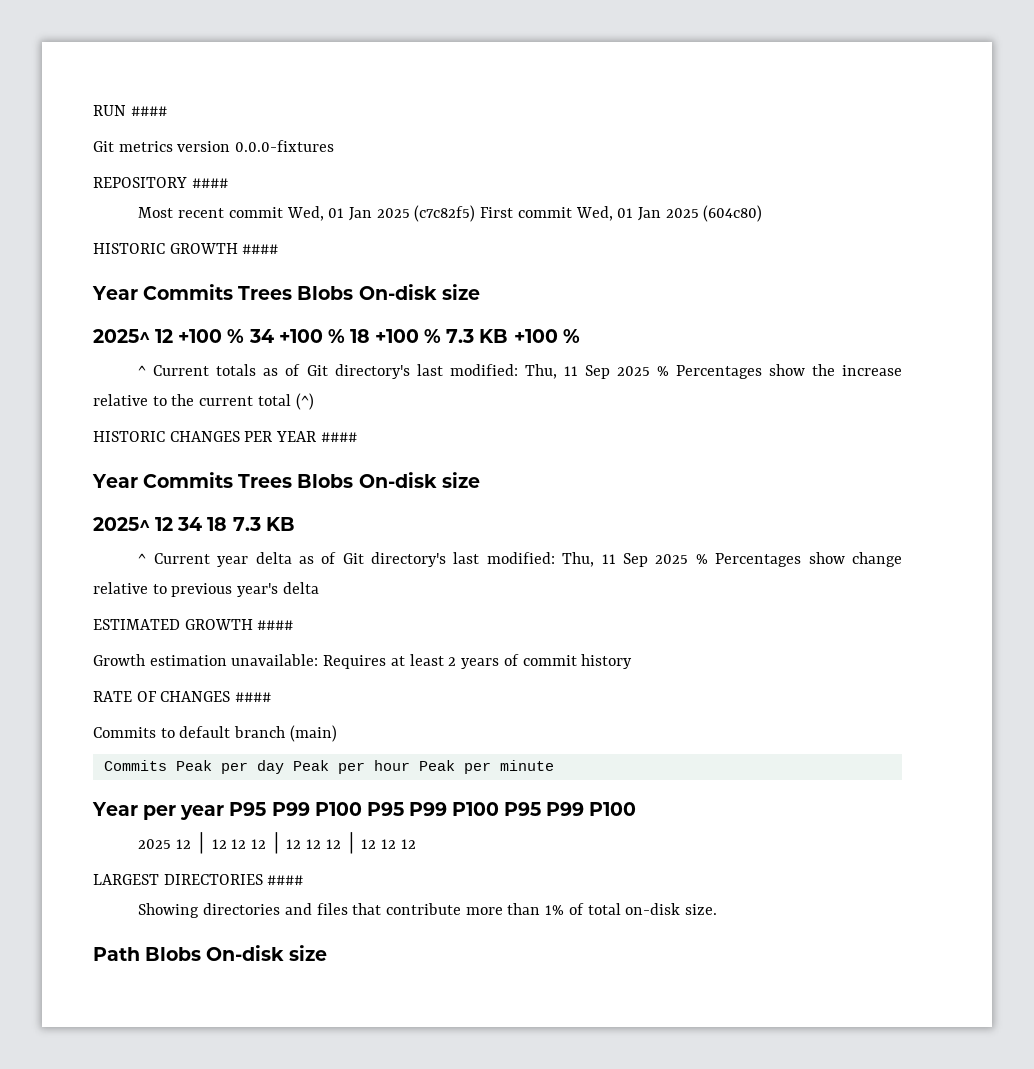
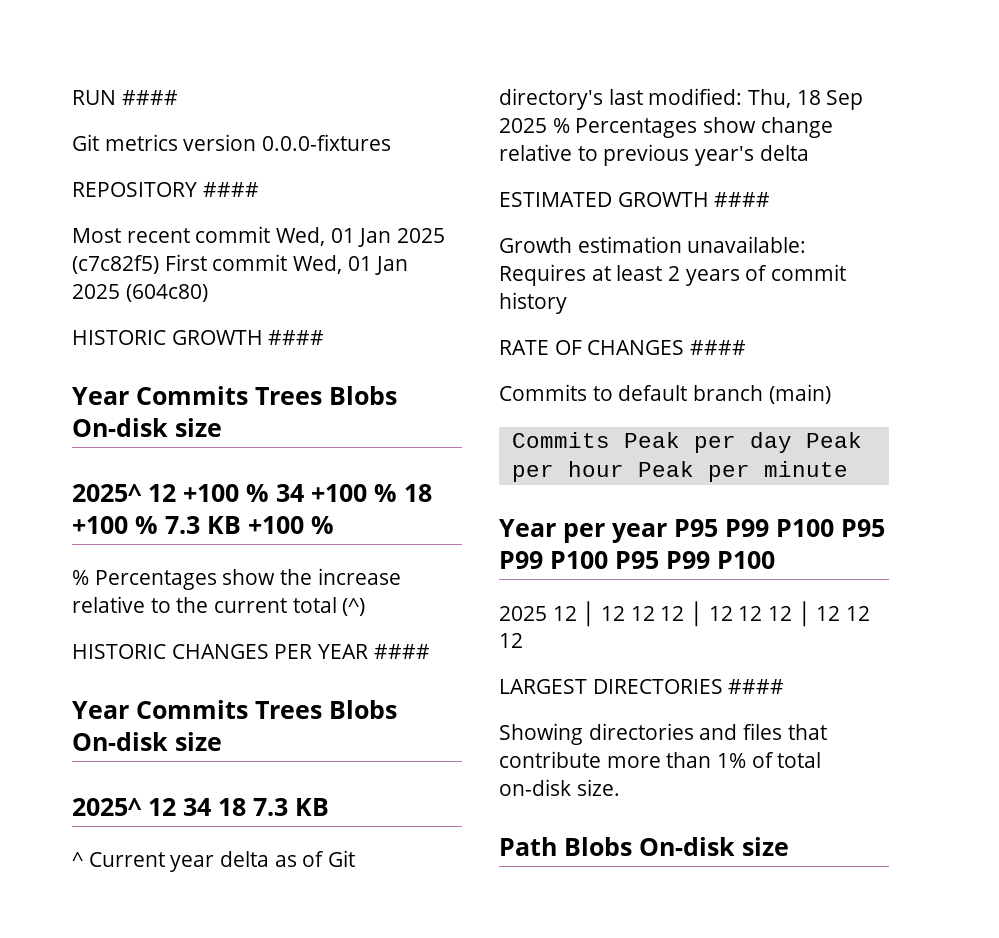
- ^ Current totals as of Git directory's last modified: Thu, 11 Sep 2025 % Percentages show the increase relative to the current total (^)
+ % Percentages show the increase relative to the current total (^)
- ^ Current year delta as of Git directory's last modified: Thu, 11 Sep 2025 % Percentages show change relative to previous year's delta
+ ^ Current year delta as of Git directory's last modified: Thu, 18 Sep 2025 % Percentages show change relative to previous year's delta

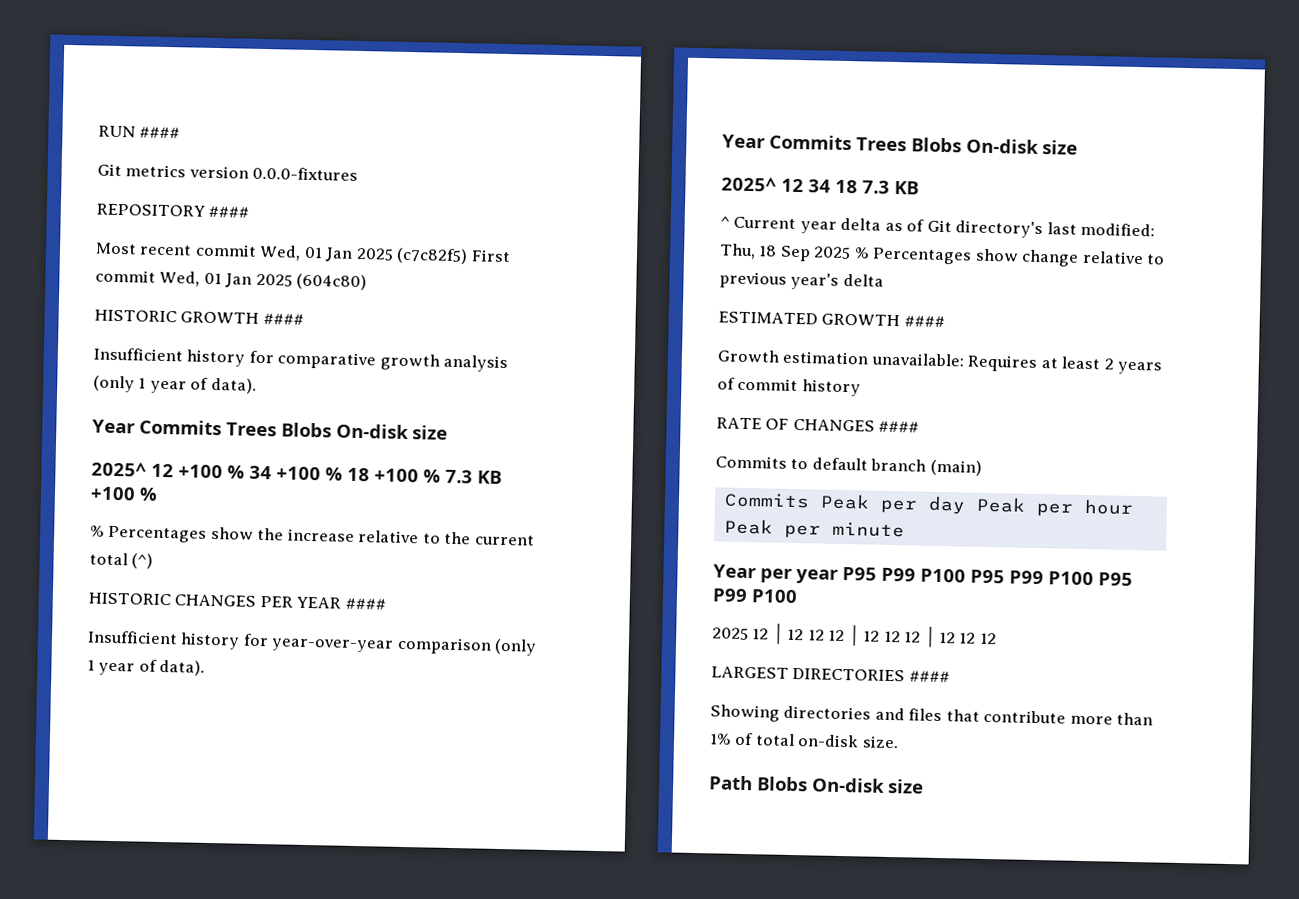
+ Insufficient history for comparative growth analysis (only 1 year of data).
+ Insufficient history for year-over-year comparison (only 1 year of data).

